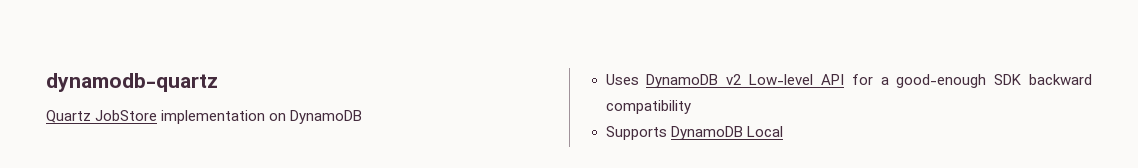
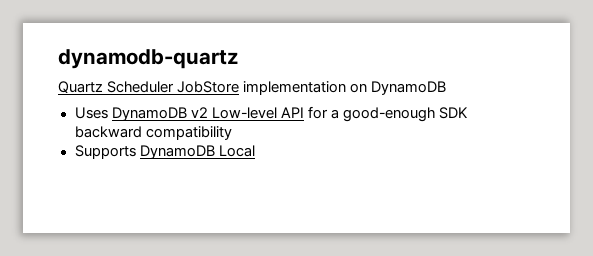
- Quartz JobStore implementation on DynamoDB
+ Quartz Scheduler JobStore implementation on DynamoDB

